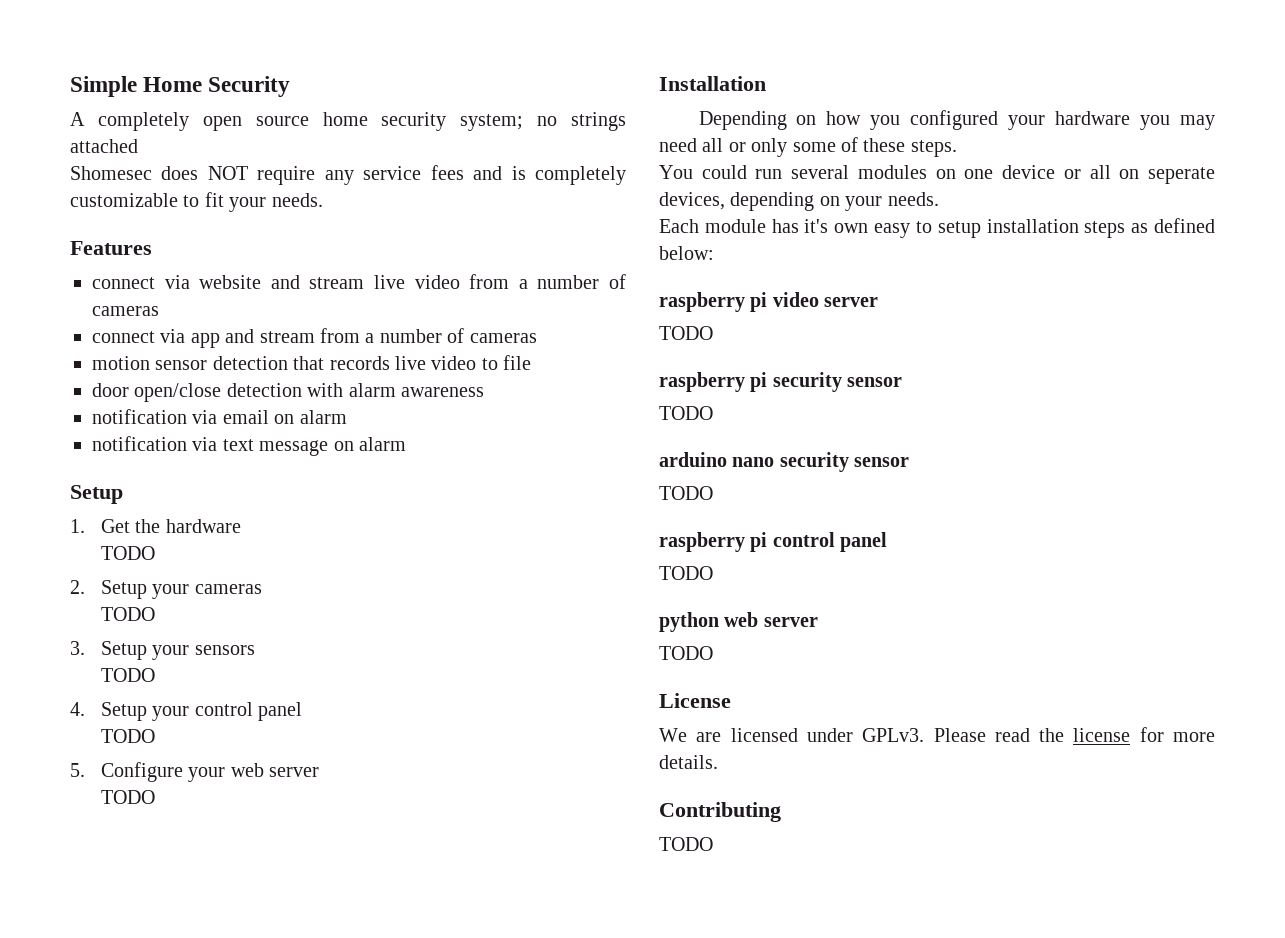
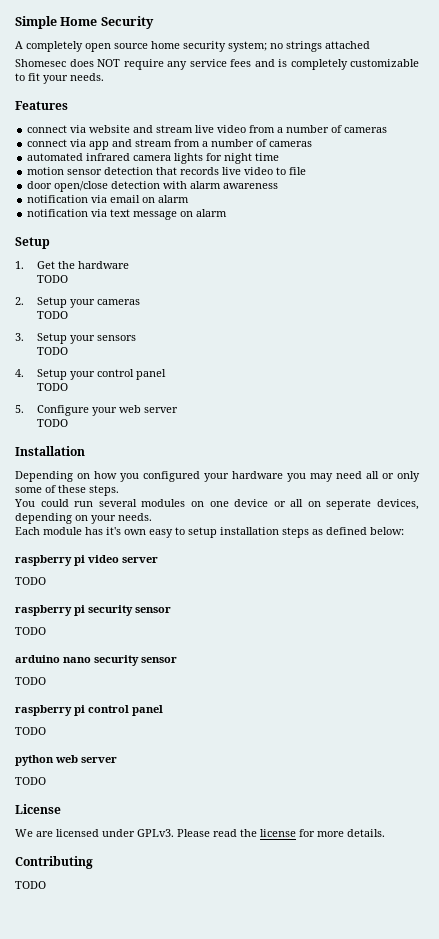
+ automated infrared camera lights for night time

